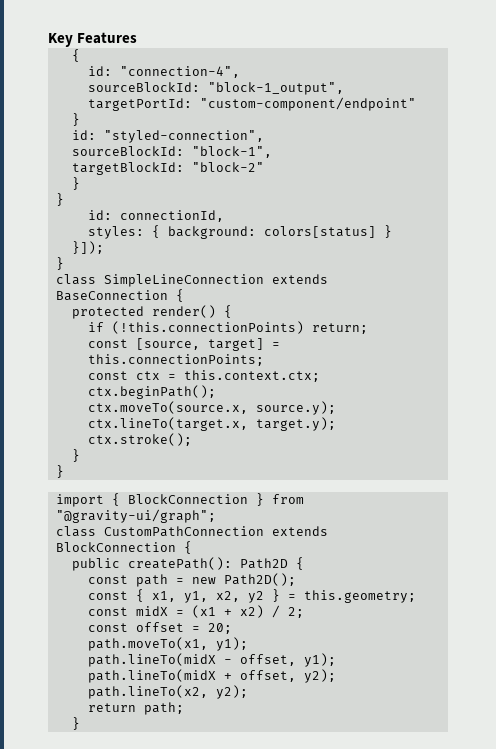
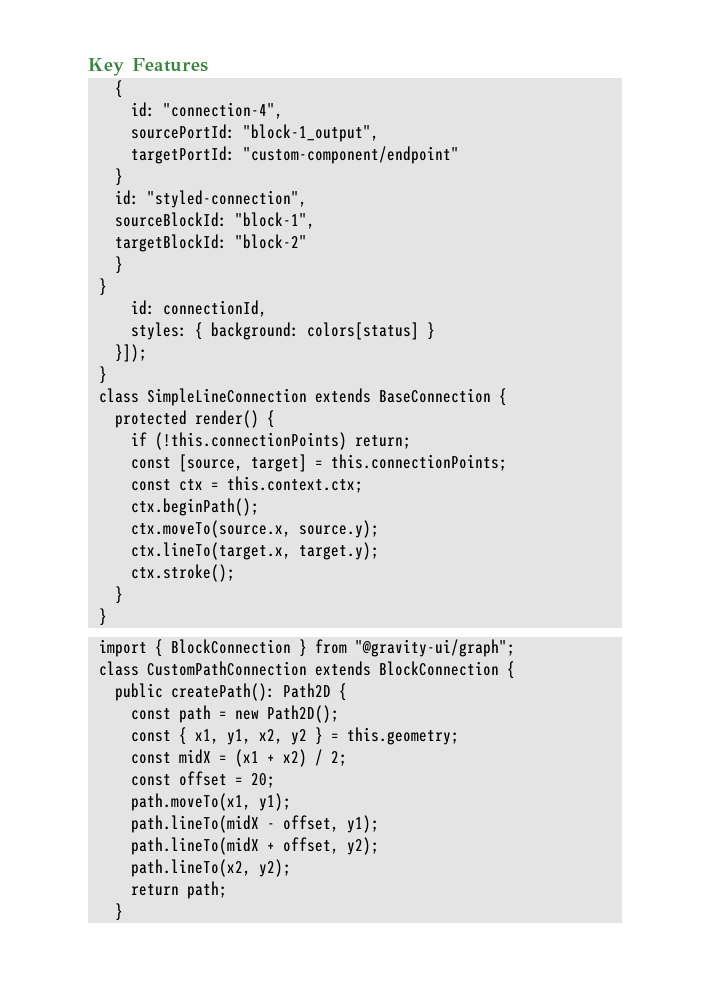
- sourceBlockId: "block-1_output",
+ sourcePortId: "block-1_output",

